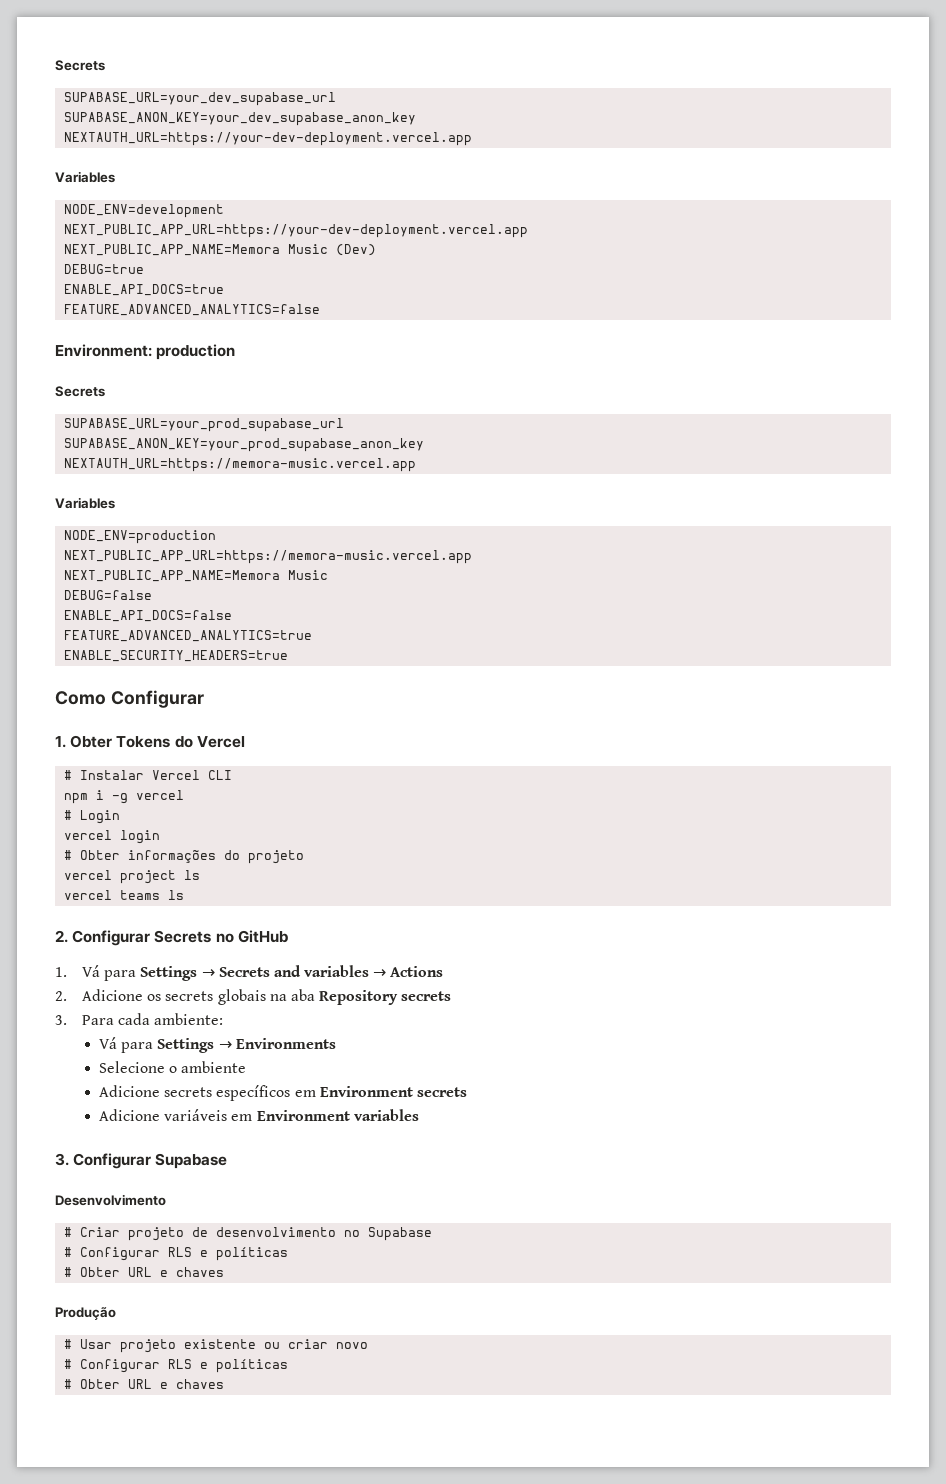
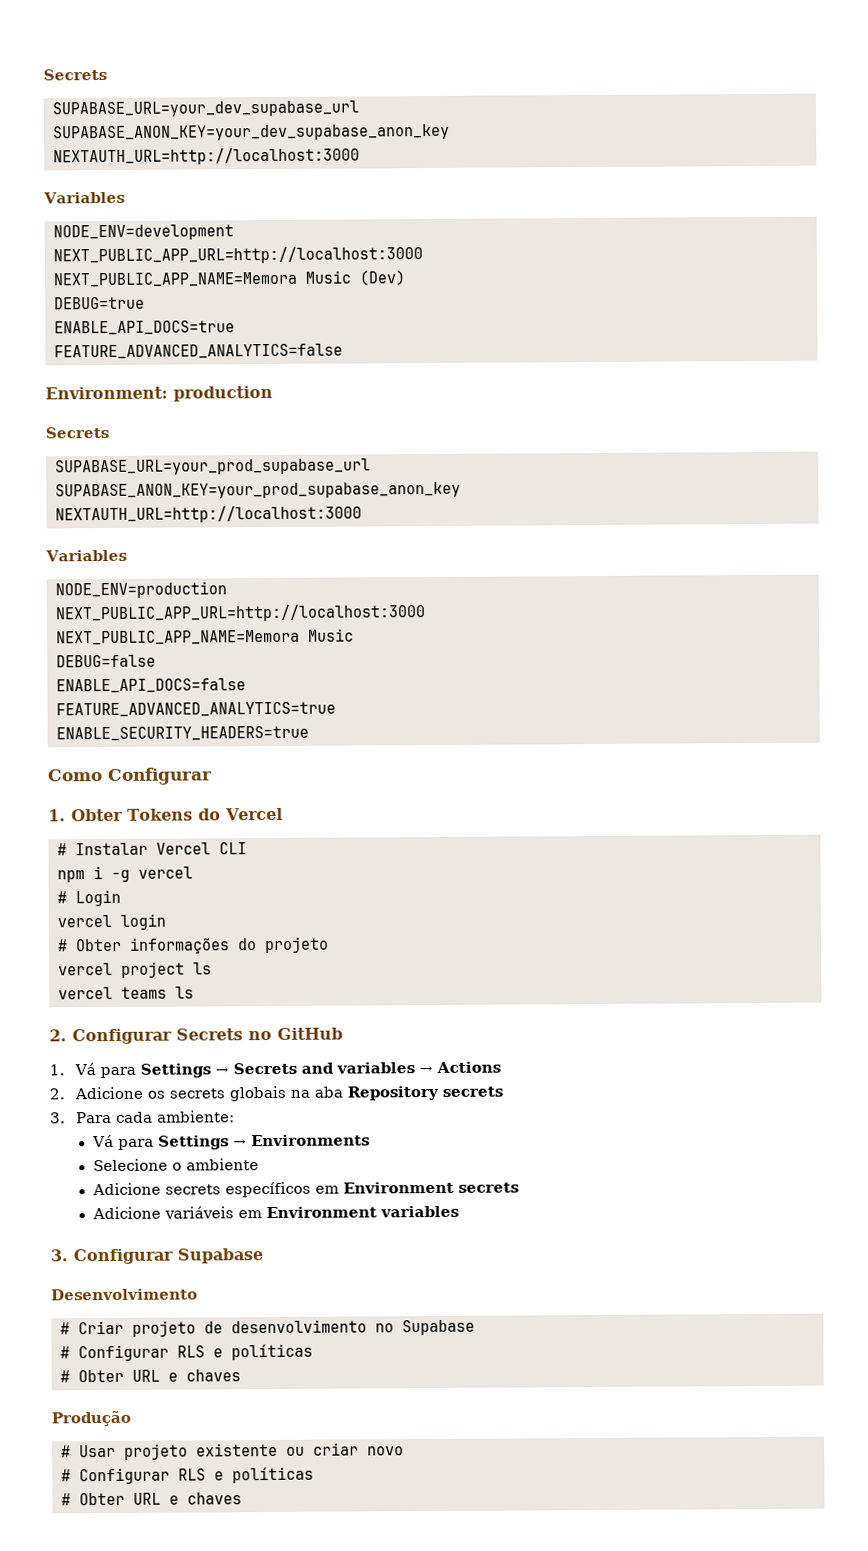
  SUPABASE_ANON_KEY=your_dev_supabase_anon_key
- NEXTAUTH_URL=https://your-dev-deployment.vercel.app
+ NEXTAUTH_URL=http://localhost:3000
  NODE_ENV=development
- NEXT_PUBLIC_APP_URL=https://your-dev-deployment.vercel.app
+ NEXT_PUBLIC_APP_URL=http://localhost:3000
  SUPABASE_ANON_KEY=your_prod_supabase_anon_key
- NEXTAUTH_URL=https://memora-music.vercel.app
+ NEXTAUTH_URL=http://localhost:3000
  NODE_ENV=production
- NEXT_PUBLIC_APP_URL=https://memora-music.vercel.app
+ NEXT_PUBLIC_APP_URL=http://localhost:3000

